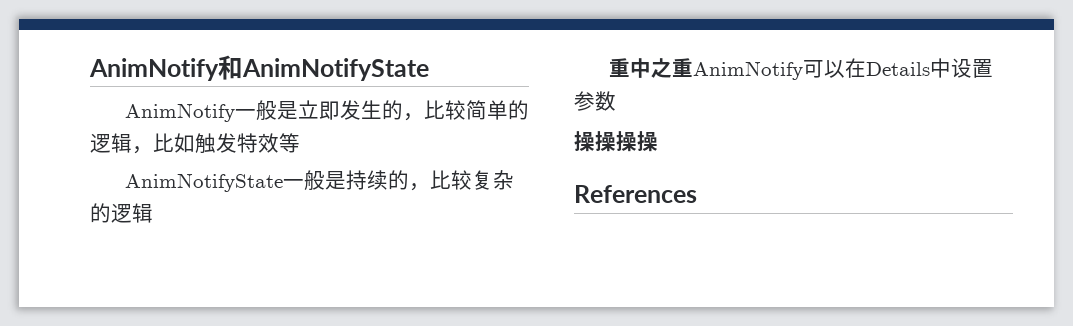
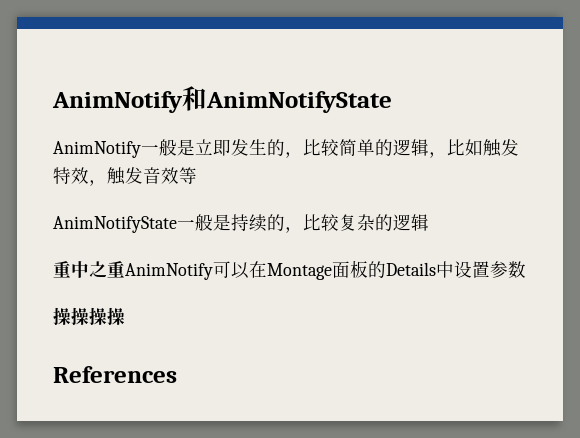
- AnimNotify一般是立即发生的，比较简单的逻辑，比如触发特效等
+ AnimNotify一般是立即发生的，比较简单的逻辑，比如触发特效，触发音效等
- 重中之重AnimNotify可以在Details中设置参数
+ 重中之重AnimNotify可以在Montage面板的Details中设置参数

